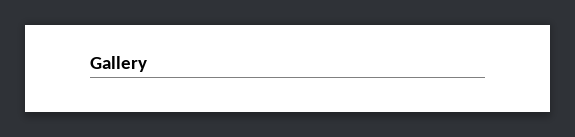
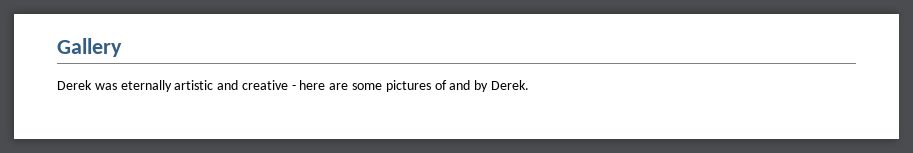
+ Derek was eternally artistic and creative - here are some pictures of and by Derek.

